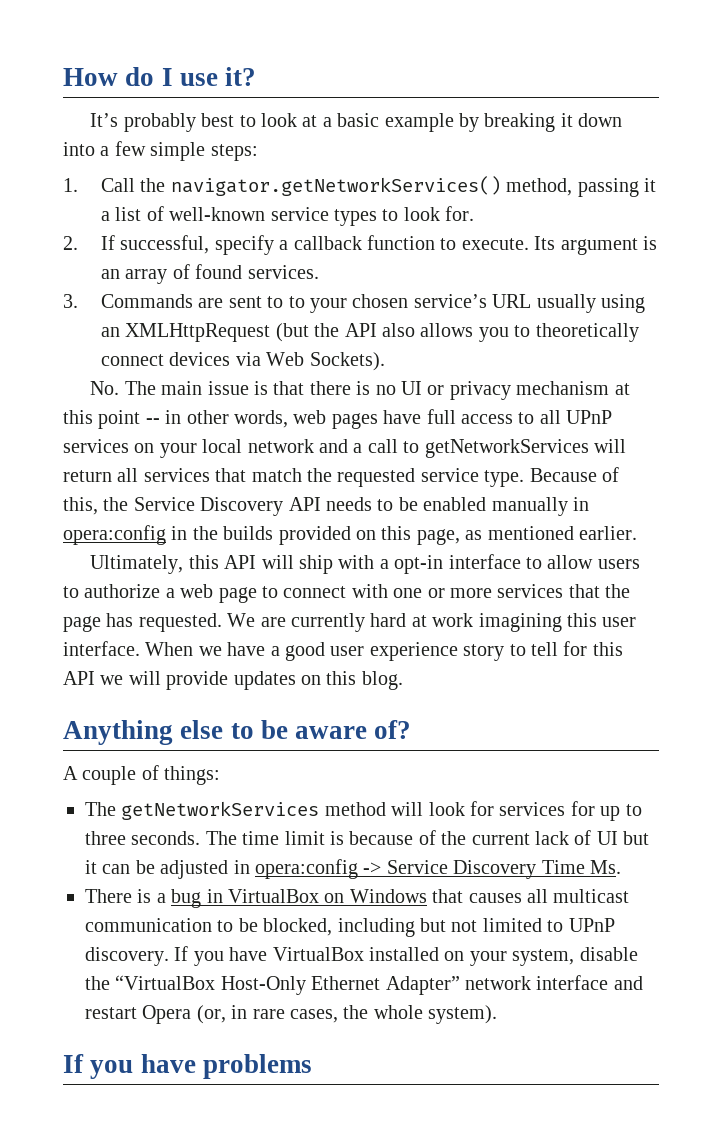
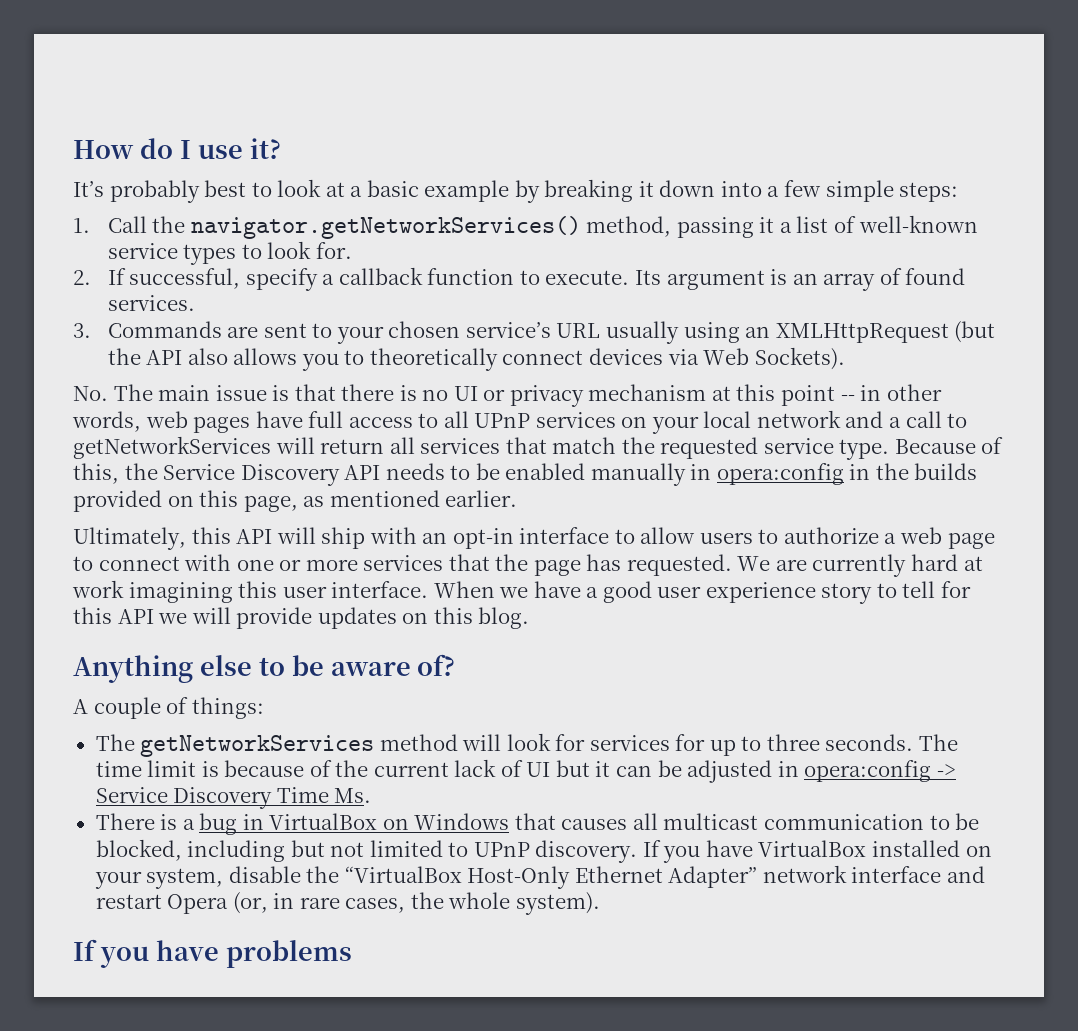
- 3. Commands are sent to to your chosen service’s URL usually using an XMLHttpRequest (but the API also allows you to theoretically connect devices via Web Sockets).
+ 3. Commands are sent to your chosen service’s URL usually using an XMLHttpRequest (but the API also allows you to theoretically connect devices via Web Sockets).
- Ultimately, this API will ship with a opt-in interface to allow users to authorize a web page to connect with one or more services that the page has requested.
+ Ultimately, this API will ship with an opt-in interface to allow users to authorize a web page to connect with one or more services that the page has requested.

